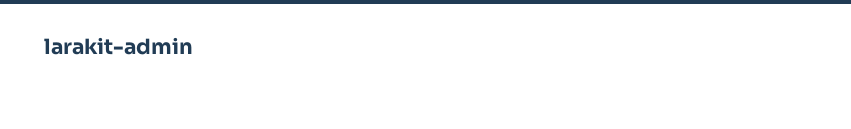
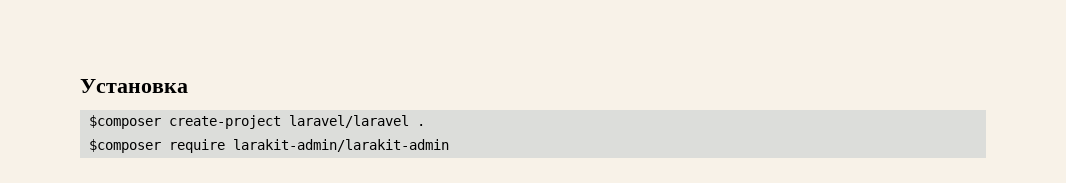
- larakit-admin
+ Установка
+ $composer create-project laravel/laravel .
+ $composer require larakit-admin/larakit-admin

